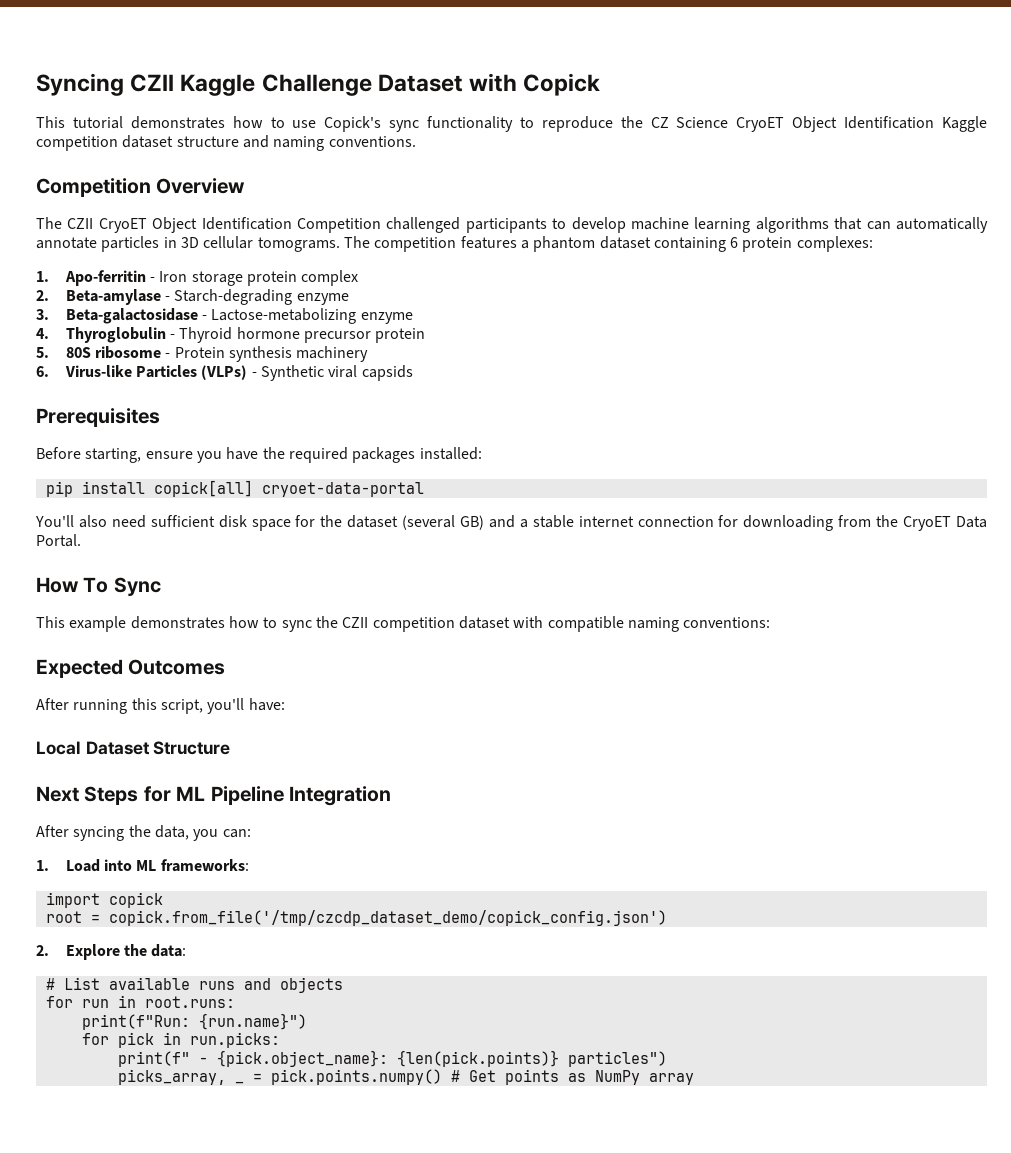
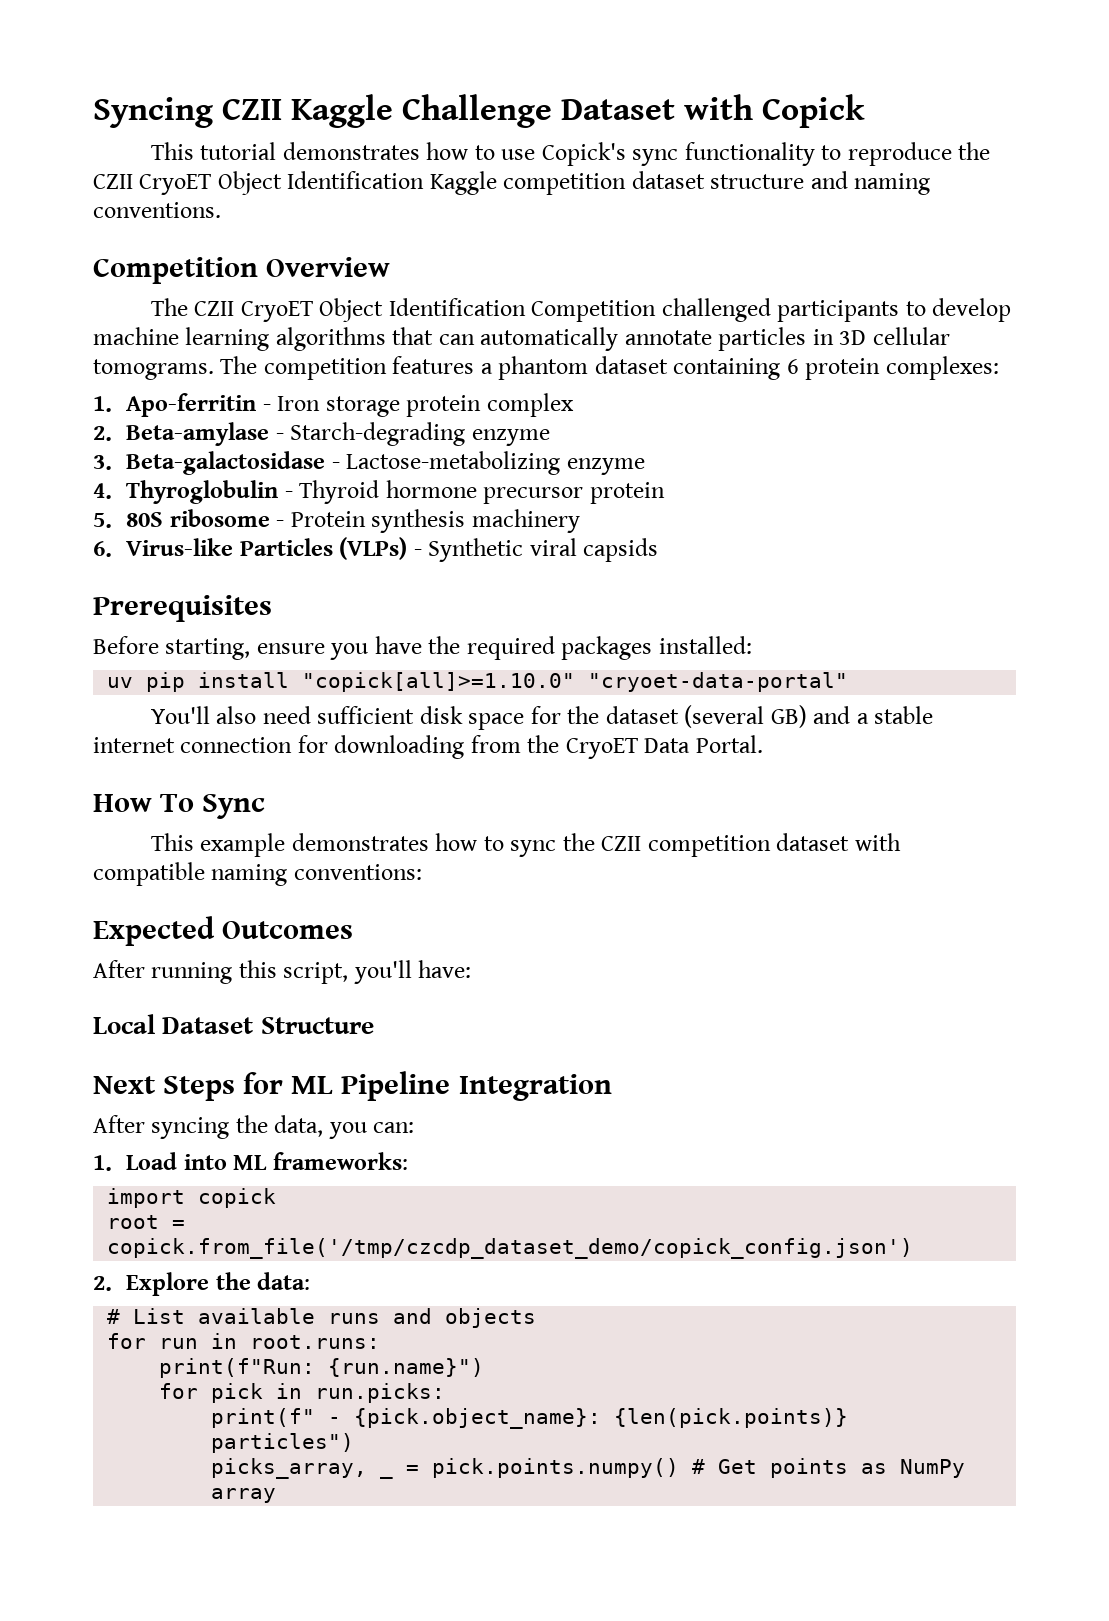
- This tutorial demonstrates how to use Copick's sync functionality to reproduce the CZ Science CryoET Object Identification Kaggle competition dataset structure and naming conventions.
+ This tutorial demonstrates how to use Copick's sync functionality to reproduce the CZII CryoET Object Identification Kaggle competition dataset structure and naming conventions.
- pip install copick[all] cryoet-data-portal
+ uv pip install "copick[all]>=1.10.0" "cryoet-data-portal"

